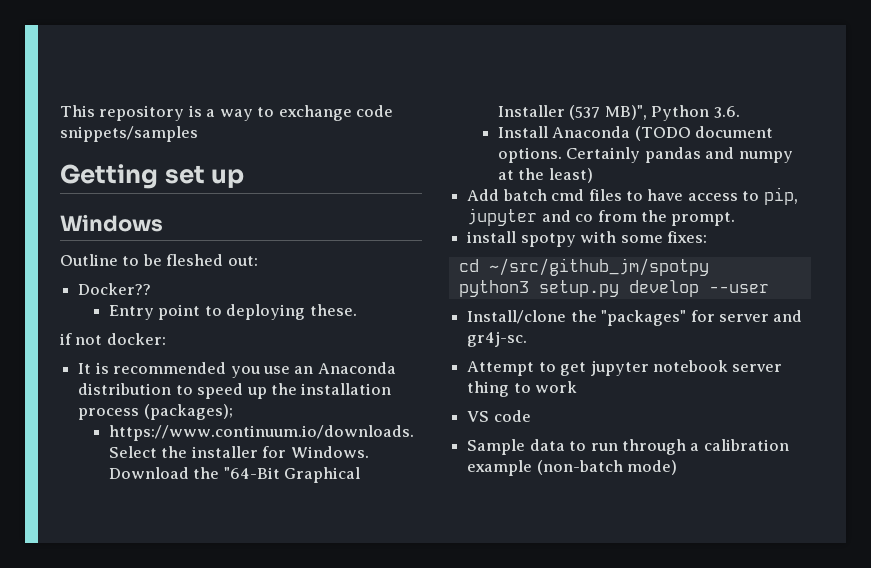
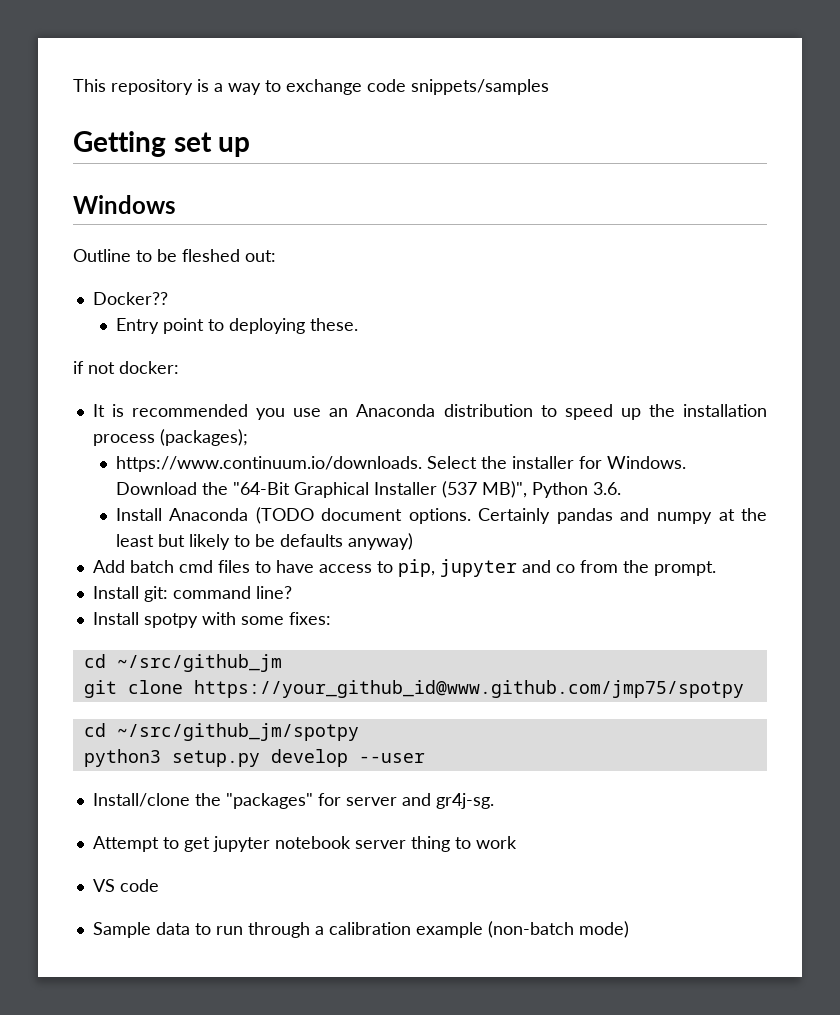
- Certainly pandas and numpy at the least)
+ Certainly pandas and numpy at the least but likely to be defaults anyway)
- install spotpy with some fixes:
+ Install git: command line?
+ Install spotpy with some fixes:
+ cd ~/src/github_jm
+ git clone https://your_github_id@www.github.com/jmp75/spotpy
- Install/clone the "packages" for server and gr4j-sc.
+ Install/clone the "packages" for server and gr4j-sg.

